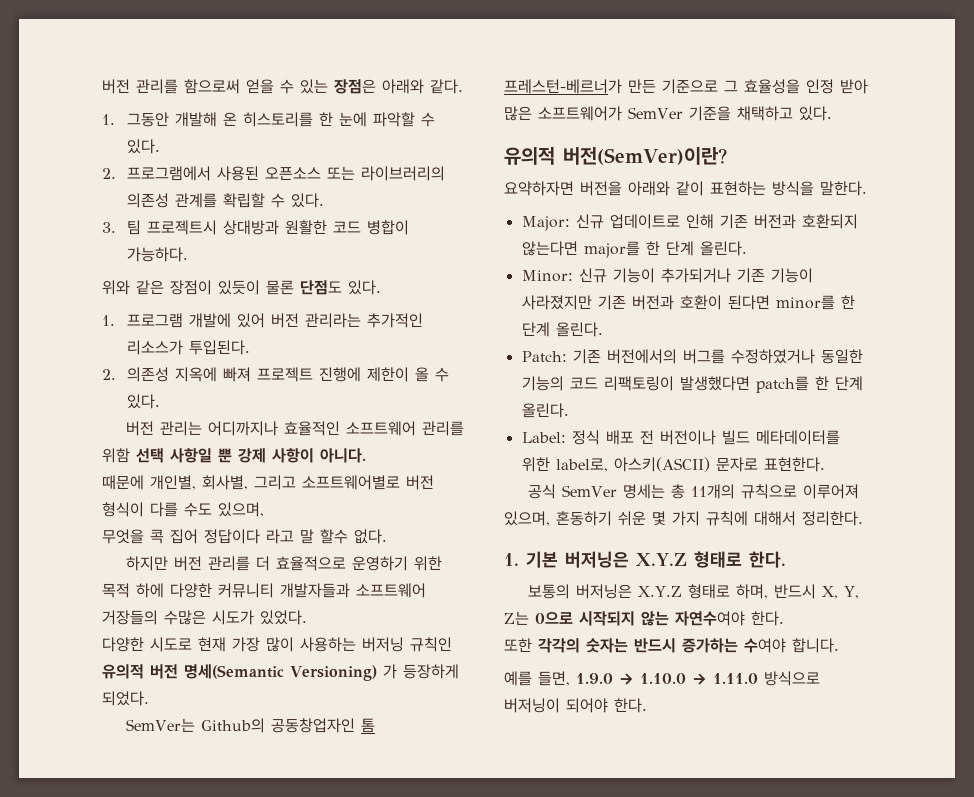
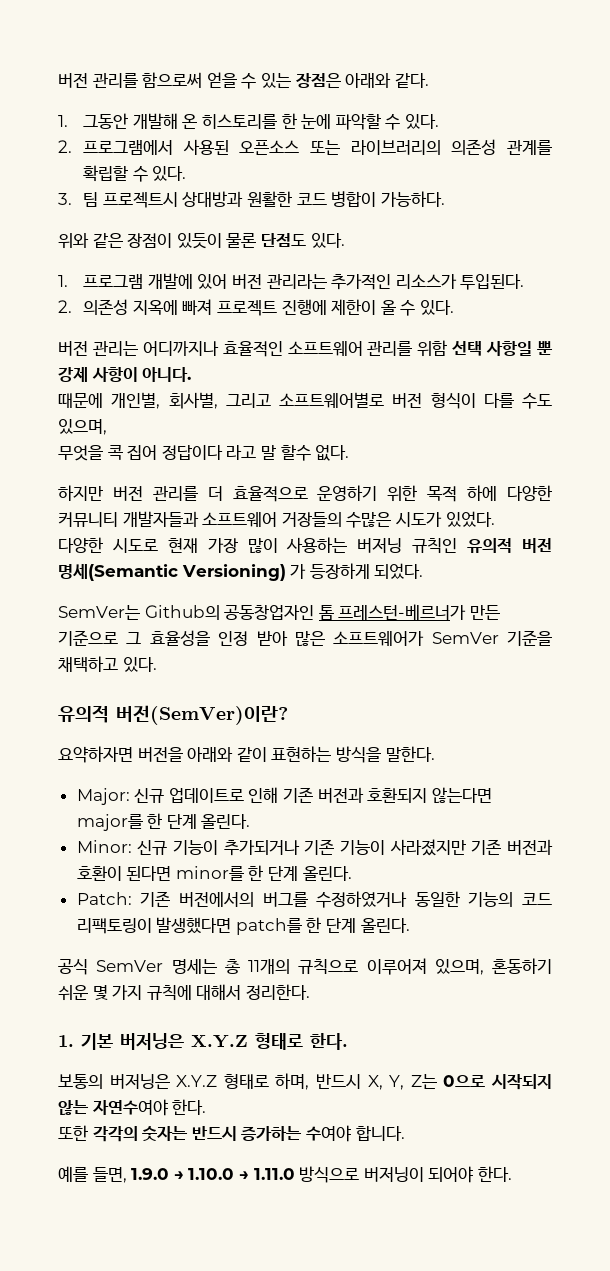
- Label: 정식 배포 전 버전이나 빌드 메타데이터를 위한 label로, 아스키(ASCII) 문자로 표현한다.

